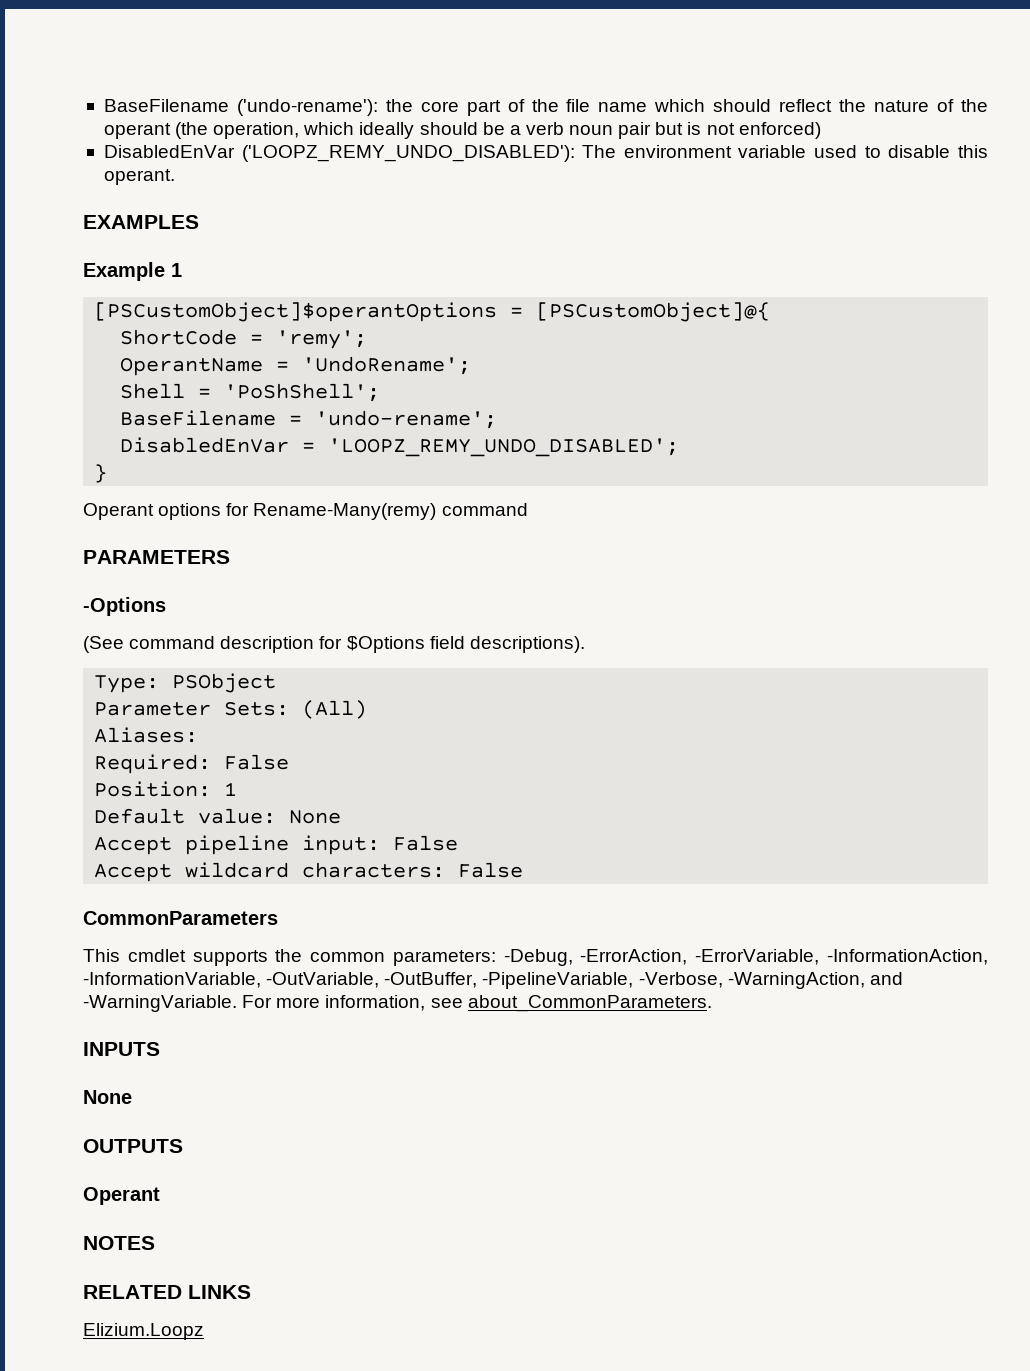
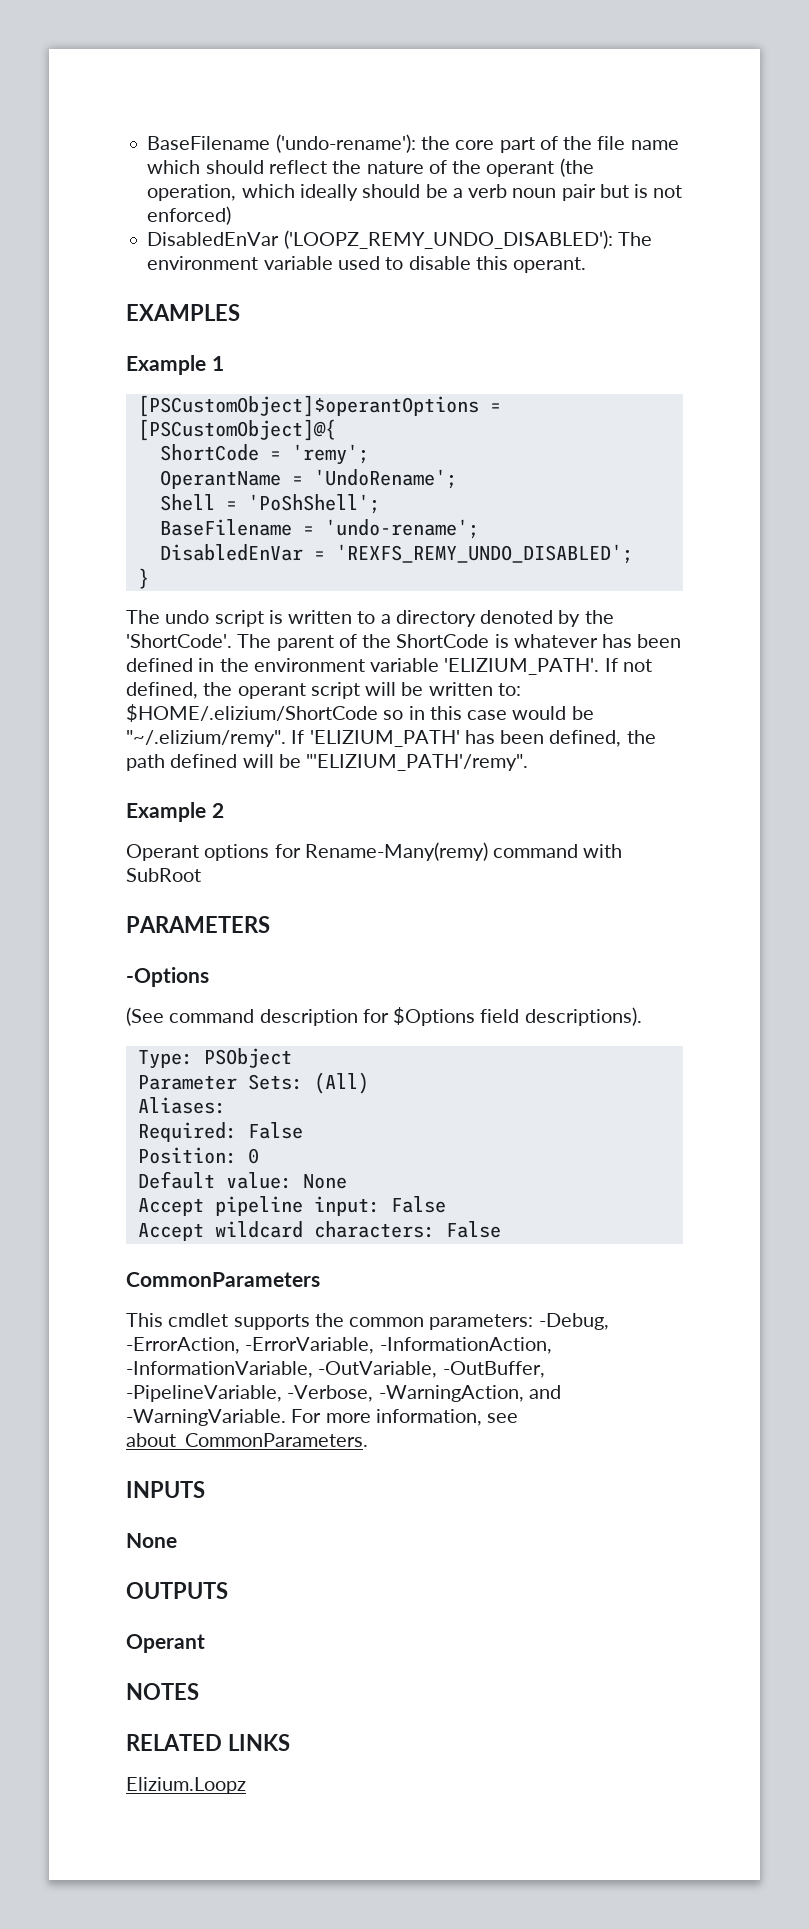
- DisabledEnVar = 'LOOPZ_REMY_UNDO_DISABLED';
+ DisabledEnVar = 'REXFS_REMY_UNDO_DISABLED';
+ The undo script is written to a directory denoted by the 'ShortCode'. The parent of the ShortCode is whatever has been defined in the environment variable 'ELIZIUM_PATH'. If not defined, the operant script will be written to: $HOME/.elizium/ShortCode so in this case would be "~/.elizium/remy". If 'ELIZIUM_PATH' has been defined, the path defined will be "'ELIZIUM_PATH'/remy".
+ Example 2
- Operant options for Rename-Many(remy) command
+ Operant options for Rename-Many(remy) command with SubRoot
- Position: 1
+ Position: 0

